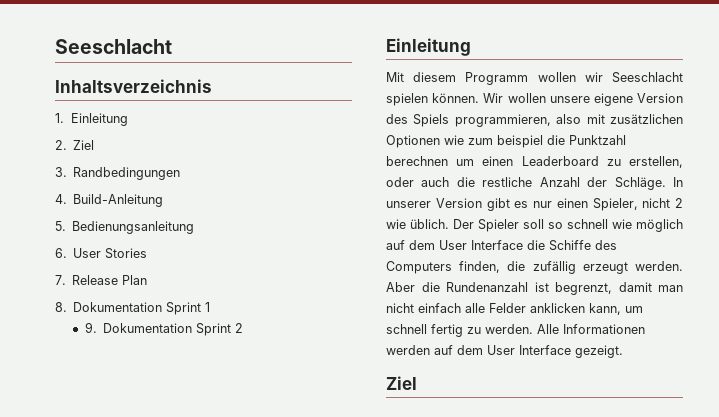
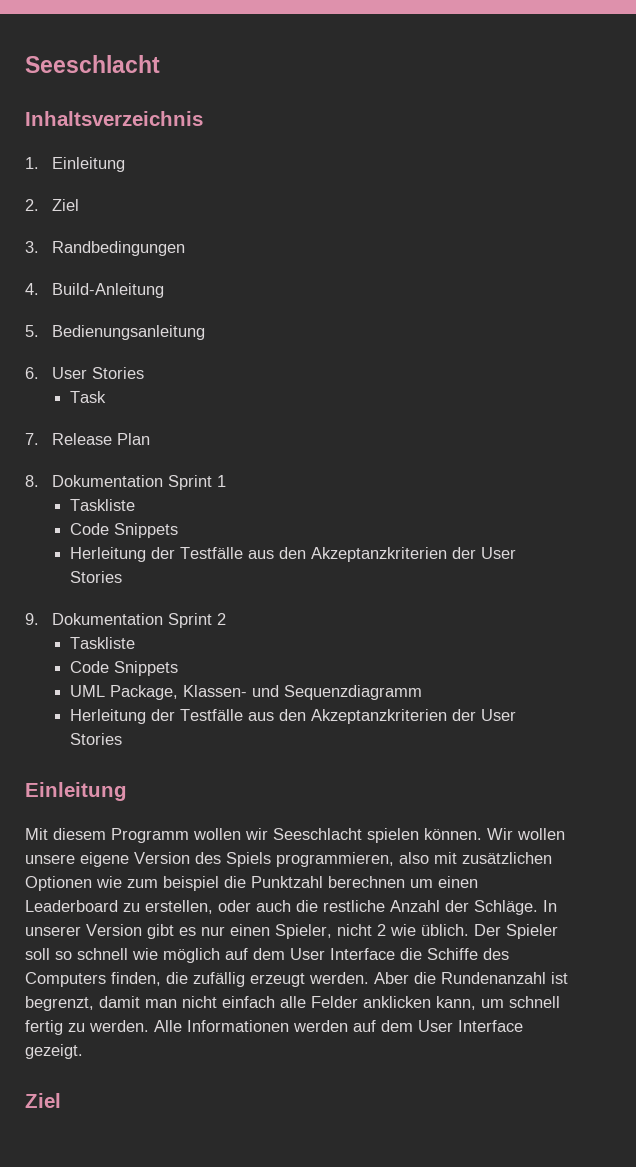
+ Task
  8. Dokumentation Sprint 1
+ Taskliste
+ Code Snippets
+ Herleitung der Testfälle aus den Akzeptanzkriterien der User Stories
  9. Dokumentation Sprint 2
+ Taskliste
+ Code Snippets
+ UML Package, Klassen- und Sequenzdiagramm
+ Herleitung der Testfälle aus den Akzeptanzkriterien der User Stories

